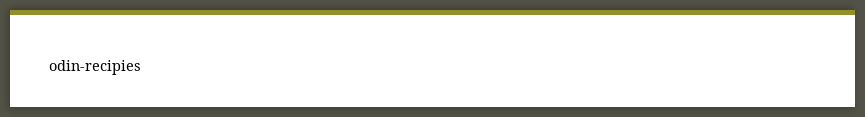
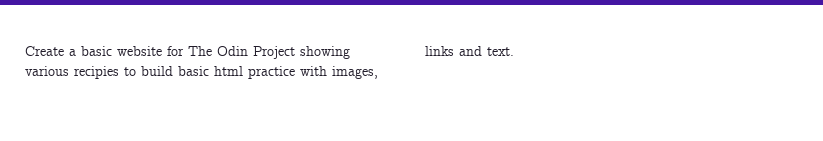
- odin-recipies
+ Create a basic website for The Odin Project showing various recipies to build basic html practice with images, links and text.

